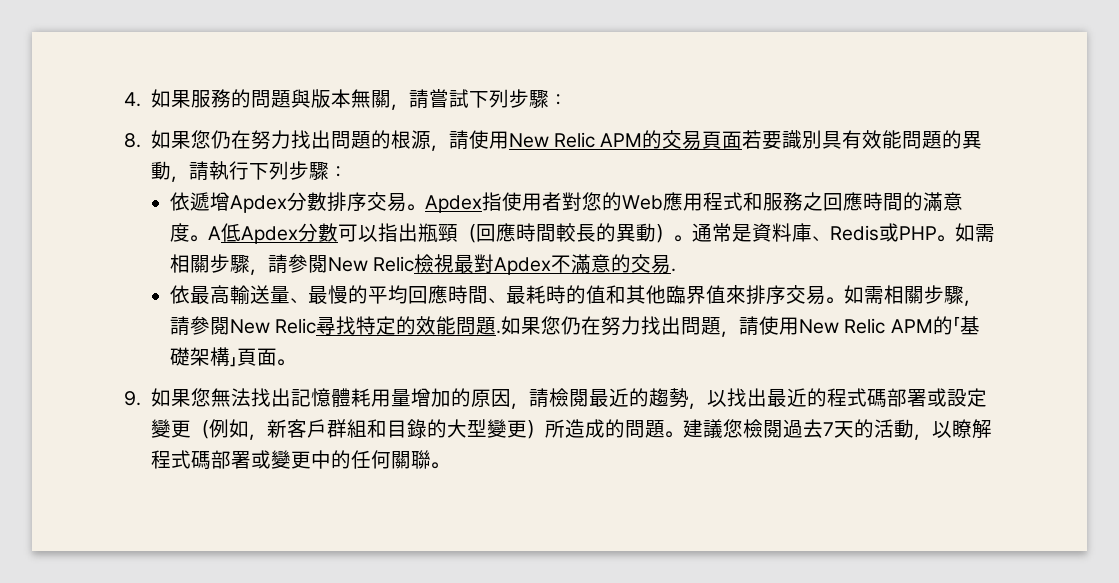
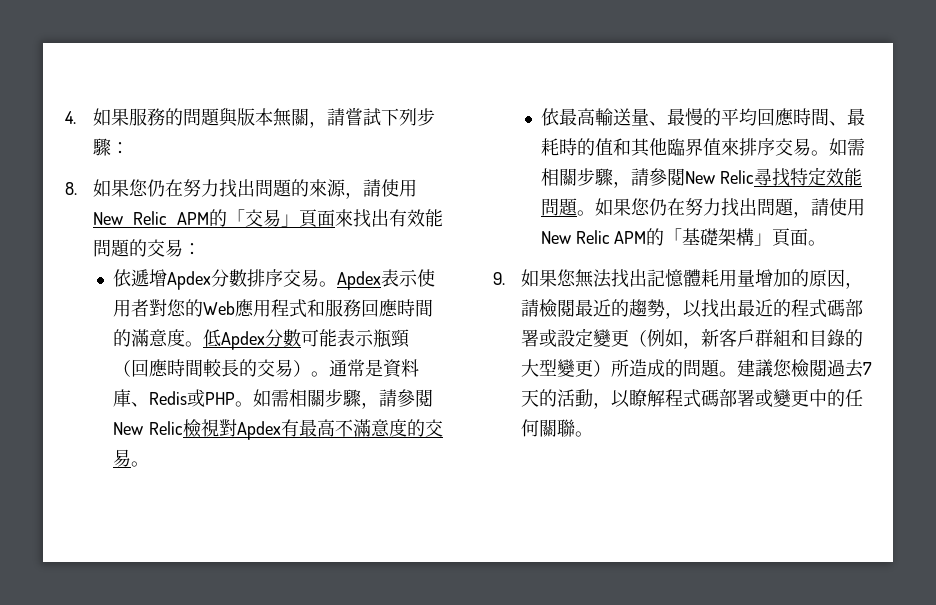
- 8.如果您仍在努力找出問題的根源，請使用New Relic APM的交易頁面若要識別具有效能問題的異動，請執行下列步驟：
+ 8.如果您仍在努力找出問題的來源，請使用New Relic APM的「交易」頁面來找出有效能問題的交易：
- Apdex指使用者對您的Web應用程式和服務之回應時間的滿意度。
+ Apdex表示使用者對您的Web應用程式和服務回應時間的滿意度。
- A低Apdex分數可以指出瓶頸（回應時間較長的異動）。
+ 低Apdex分數可能表示瓶頸（回應時間較長的交易）。
- 如需相關步驟，請參閱New Relic檢視最對Apdex不滿意的交易.
+ 如需相關步驟，請參閱New Relic檢視對Apdex有最高不滿意度的交易。
- 如需相關步驟，請參閱New Relic尋找特定的效能問題.
+ 如需相關步驟，請參閱New Relic尋找特定效能問題。

